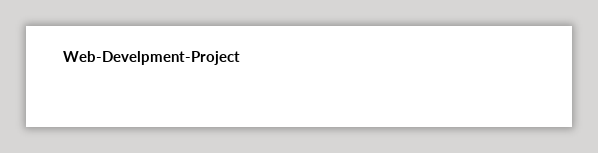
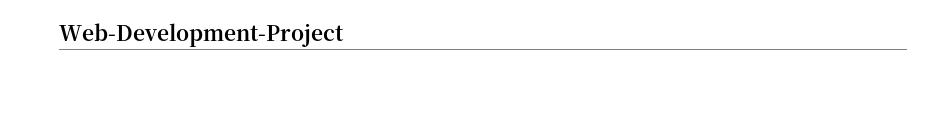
- Web-Develpment-Project
+ Web-Development-Project

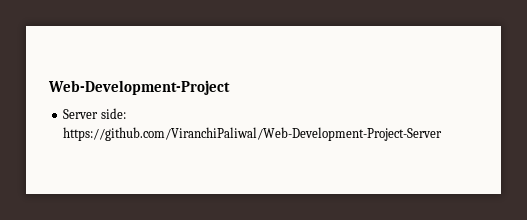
+ Server side: https://github.com/ViranchiPaliwal/Web-Development-Project-Server

